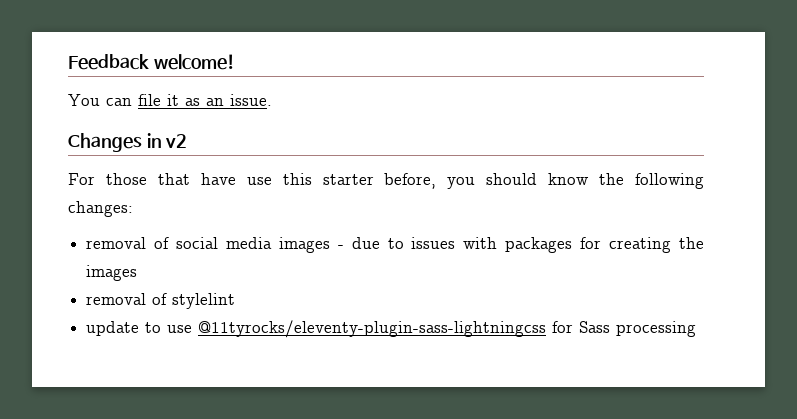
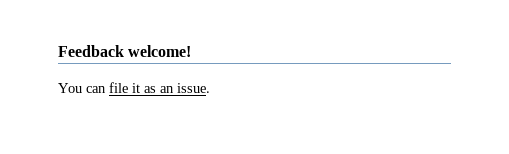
- Changes in v2
- For those that have use this starter before, you should know the following changes:
- removal of social media images - due to issues with packages for creating the images
- removal of stylelint
- update to use @11tyrocks/eleventy-plugin-sass-lightningcss for Sass processing

